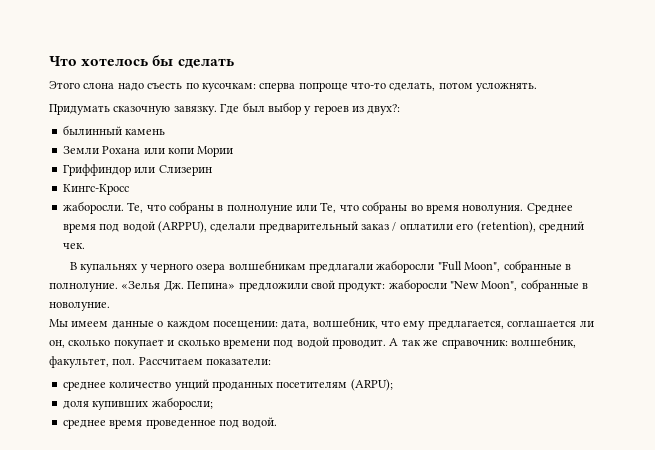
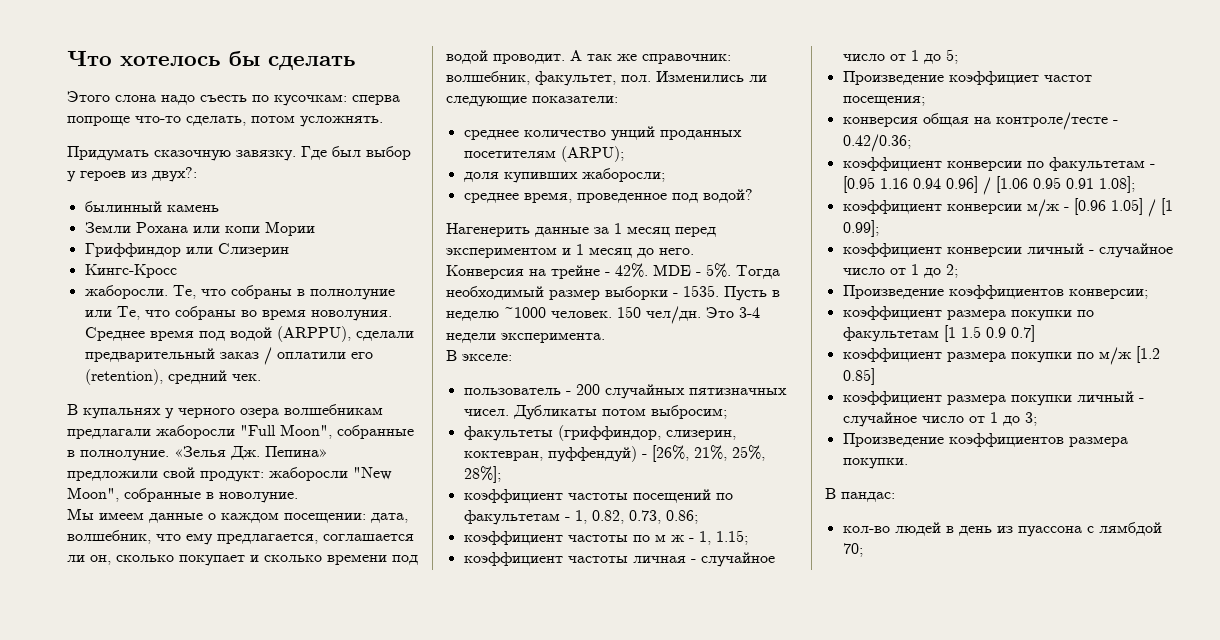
- Рассчитаем показатели:
+ Изменились ли следующие показатели:
- среднее время проведенное под водой.
+ среднее время, проведенное под водой?
+ Нагенерить данные за 1 месяц перед экспериментом и 1 месяц до него.
+ Конверсия на трейне - 42%. MDE - 5%. Тогда необходимый размер выборки - 1535. Пусть в неделю ~1000 человек. 150 чел/дн. Это 3-4 недели эксперимента.
+ В экселе:
+ пользователь - 200 случайных пятизначных чисел. Дубликаты потом выбросим;
+ факультеты (гриффиндор, слизерин, коктевран, пуффендуй) - [26%, 21%, 25%, 28%];
+ коэффициент частоты посещений по факультетам - 1, 0.82, 0.73, 0.86;
+ коэффициент частоты по м ж - 1, 1.15;
+ коэффициент частоты личная - случайное число от 1 до 5;
+ Произведение коэффициет частот посещения;
+ конверсия общая на контроле/тесте - 0.42/0.36;
+ коэффициент конверсии по факультетам - [0.95 1.16 0.94 0.96] / [1.06 0.95 0.91 1.08];
+ коэффициент конверсии м/ж - [0.96 1.05] / [1 0.99];
+ коэффициент конверсии личный - случайное число от 1 до 2;
+ Произведение коэффициентов конверсии;
+ коэффициент размера покупки по факультетам [1 1.5 0.9 0.7]
+ коэффициент размера покупки по м/ж [1.2 0.85]
+ коэффициент размера покупки личный - случайное число от 1 до 3;
+ Произведение коэффициентов размера покупки.
+ В пандас:
+ кол-во людей в день из пуассона с лямбдой 70;

